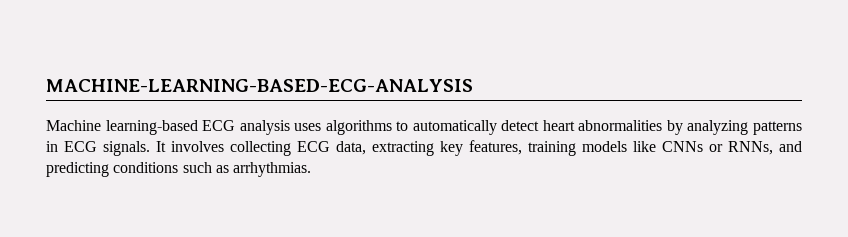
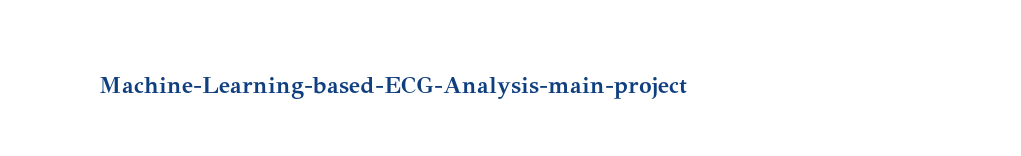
- MACHINE-LEARNING-BASED-ECG-ANALYSIS
- Machine learning-based ECG analysis uses algorithms to automatically detect heart abnormalities by analyzing patterns in ECG signals. It involves collecting ECG data, extracting key features, training models like CNNs or RNNs, and predicting conditions such as arrhythmias.
+ Machine-Learning-based-ECG-Analysis-main-project

